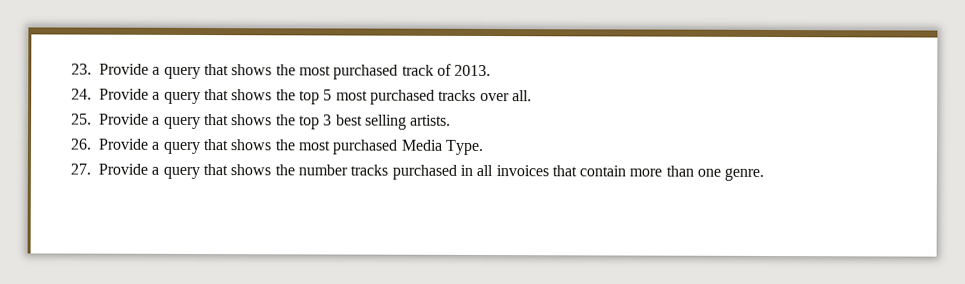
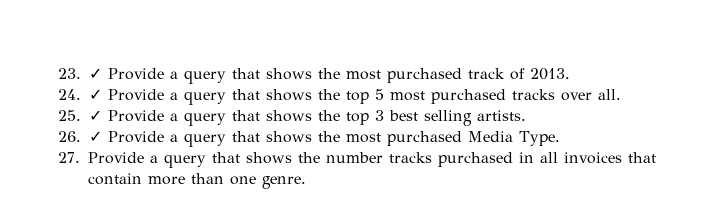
- 23. Provide a query that shows the most purchased track of 2013.
+ 23. ✓ Provide a query that shows the most purchased track of 2013.
- 24. Provide a query that shows the top 5 most purchased tracks over all.
+ 24. ✓ Provide a query that shows the top 5 most purchased tracks over all.
- 25. Provide a query that shows the top 3 best selling artists.
+ 25. ✓ Provide a query that shows the top 3 best selling artists.
- 26. Provide a query that shows the most purchased Media Type.
+ 26. ✓ Provide a query that shows the most purchased Media Type.

